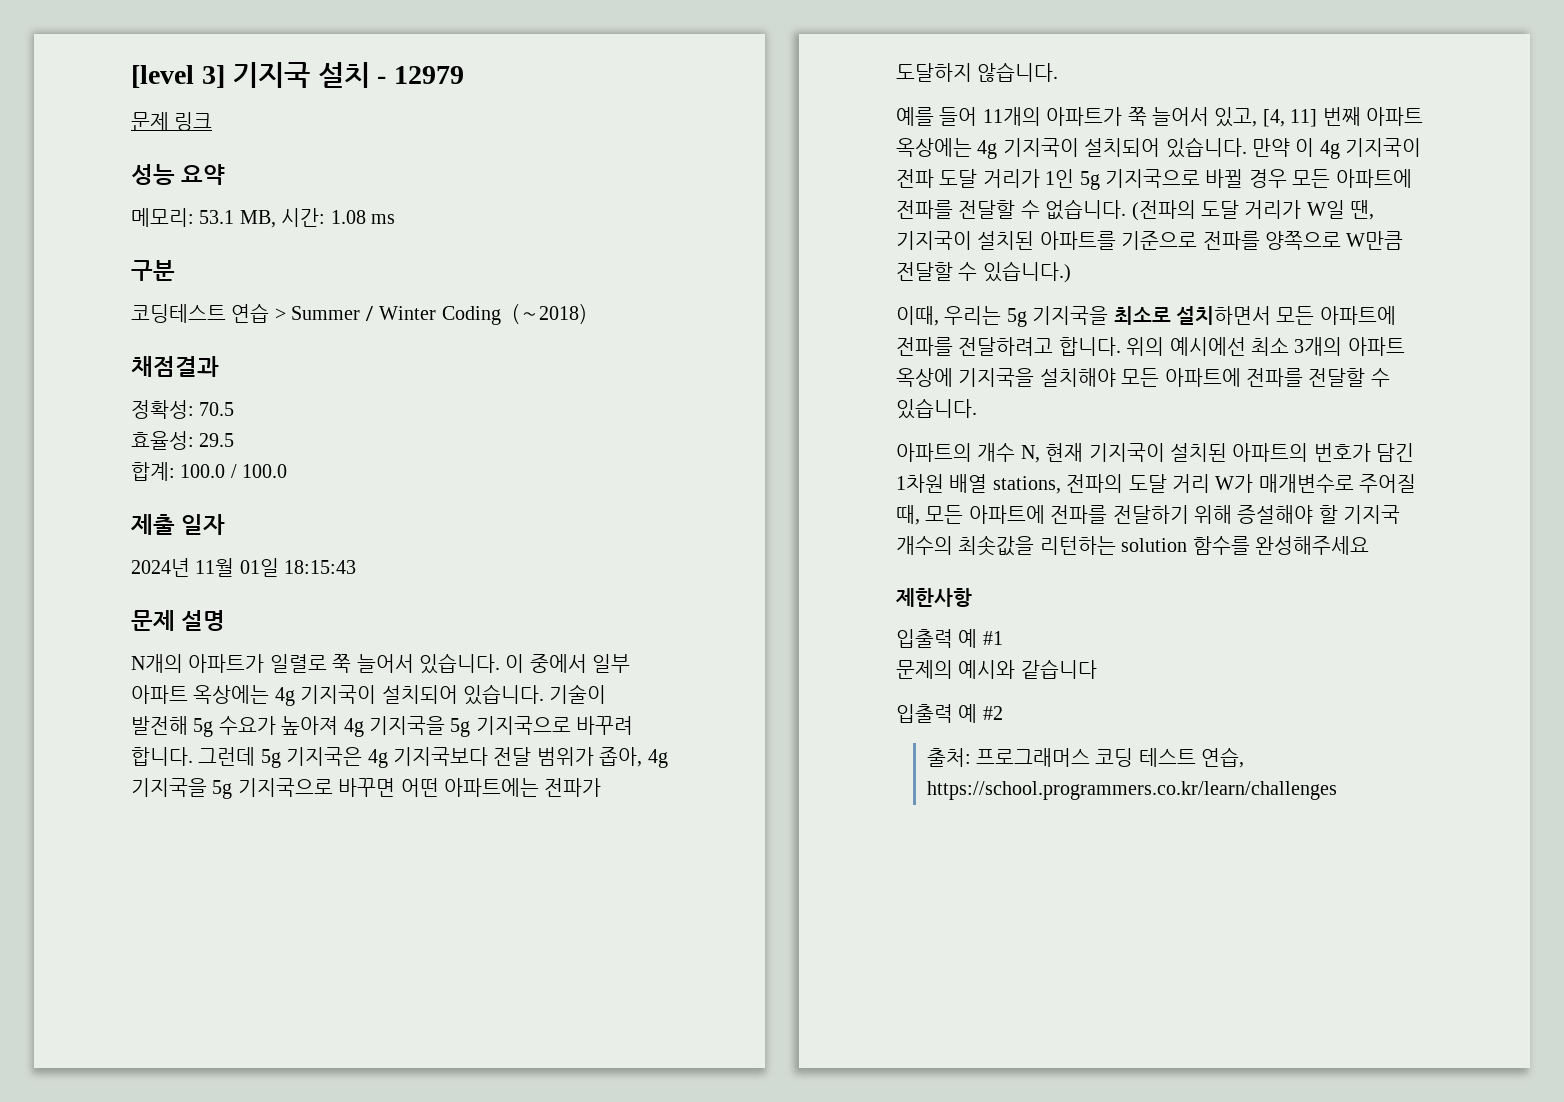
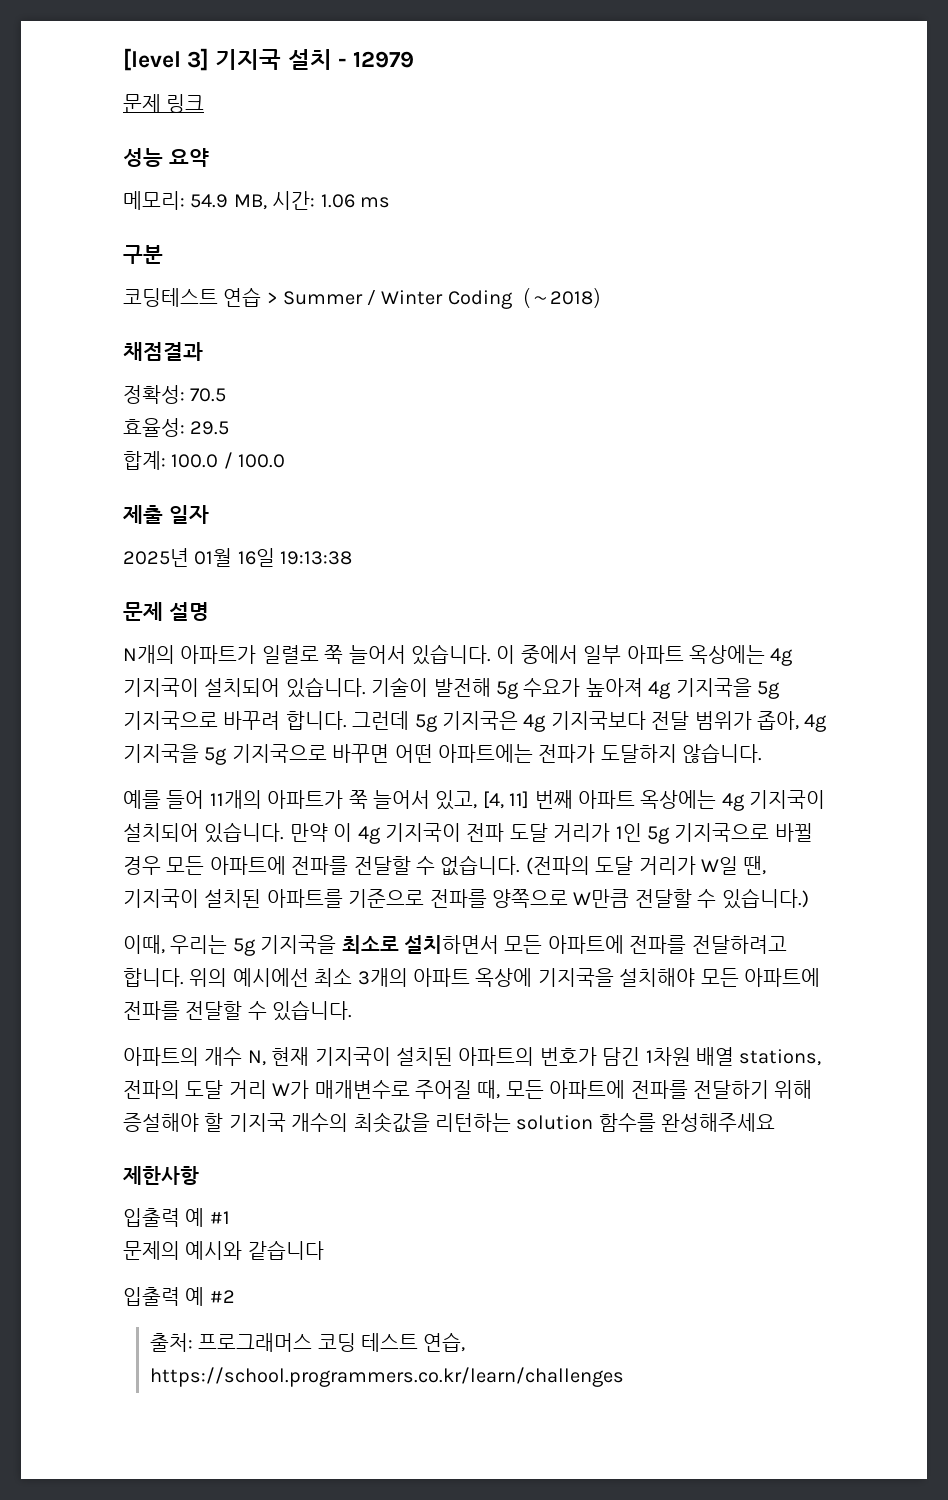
- 메모리: 53.1 MB, 시간: 1.08 ms
+ 메모리: 54.9 MB, 시간: 1.06 ms
- 2024년 11월 01일 18:15:43
+ 2025년 01월 16일 19:13:38

